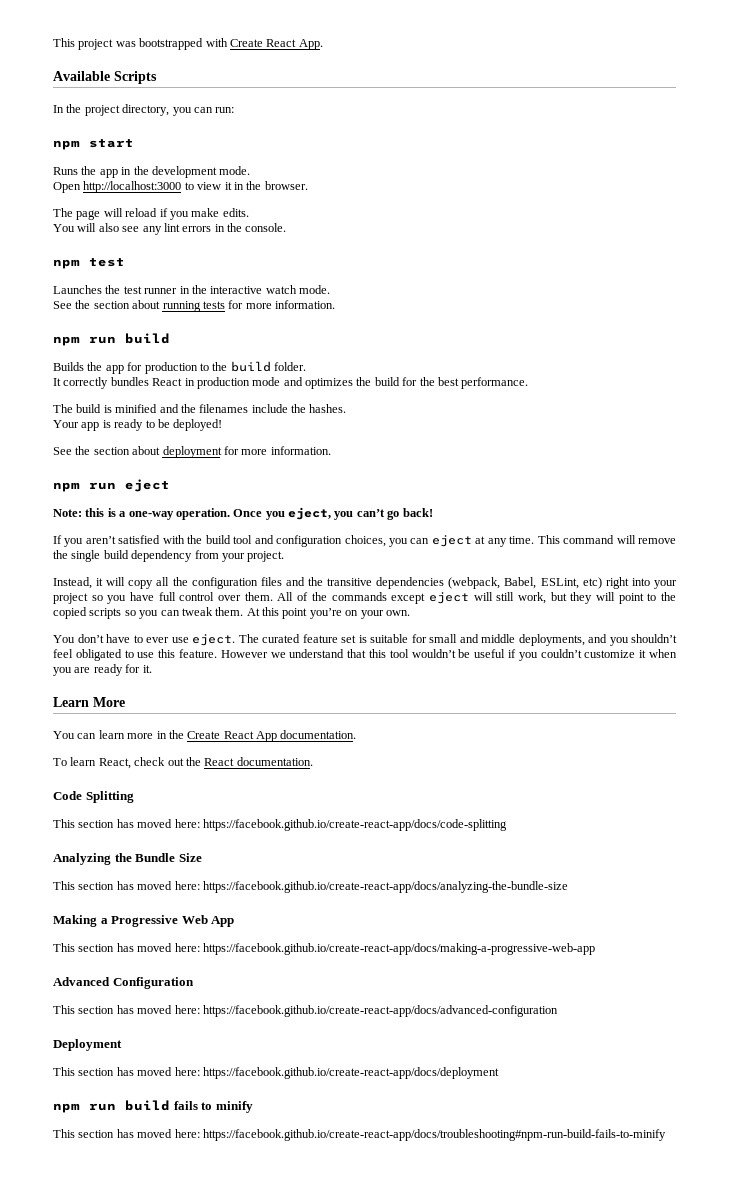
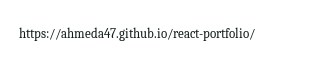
- This project was bootstrapped with Create React App.
- Available Scripts
- In the project directory, you can run:
- npm start
- Runs the app in the development mode.
- Open http://localhost:3000 to view it in the browser.
- The page will reload if you make edits.
- You will also see any lint errors in the console.
- npm test
- Launches the test runner in the interactive watch mode.
- See the section about running tests for more information.
- npm run build
- Builds the app for production to the build folder.
- It correctly bundles React in production mode and optimizes the build for the best performance.
- The build is minified and the filenames include the hashes.
- Your app is ready to be deployed!
- See the section about deployment for more information.
- npm run eject
- Note: this is a one-way operation. Once you eject, you can’t go back!
- If you aren’t satisfied with the build tool and configuration choices, you can eject at any time. This command will remove the single build dependency from your project.
- Instead, it will copy all the configuration files and the transitive dependencies (webpack, Babel, ESLint, etc) right into your project so you have full control over them. All of the commands except eject will still work, but they will point to the copied scripts so you can tweak them. At this point you’re on your own.
- You don’t have to ever use eject. The curated feature set is suitable for small and middle deployments, and you shouldn’t feel obligated to use this feature. However we understand that this tool wouldn’t be useful if you couldn’t customize it when you are ready for it.
- Learn More
- You can learn more in the Create React App documentation.
- To learn React, check out the React documentation.
- Code Splitting
- This section has moved here: https://facebook.github.io/create-react-app/docs/code-splitting
- Analyzing the Bundle Size
- This section has moved here: https://facebook.github.io/create-react-app/docs/analyzing-the-bundle-size
- Making a Progressive Web App
- This section has moved here: https://facebook.github.io/create-react-app/docs/making-a-progressive-web-app
- Advanced Configuration
- This section has moved here: https://facebook.github.io/create-react-app/docs/advanced-configuration
- Deployment
- This section has moved here: https://facebook.github.io/create-react-app/docs/deployment
- npm run build fails to minify
- This section has moved here: https://facebook.github.io/create-react-app/docs/troubleshooting#npm-run-build-fails-to-minify
+ https://ahmeda47.github.io/react-portfolio/

